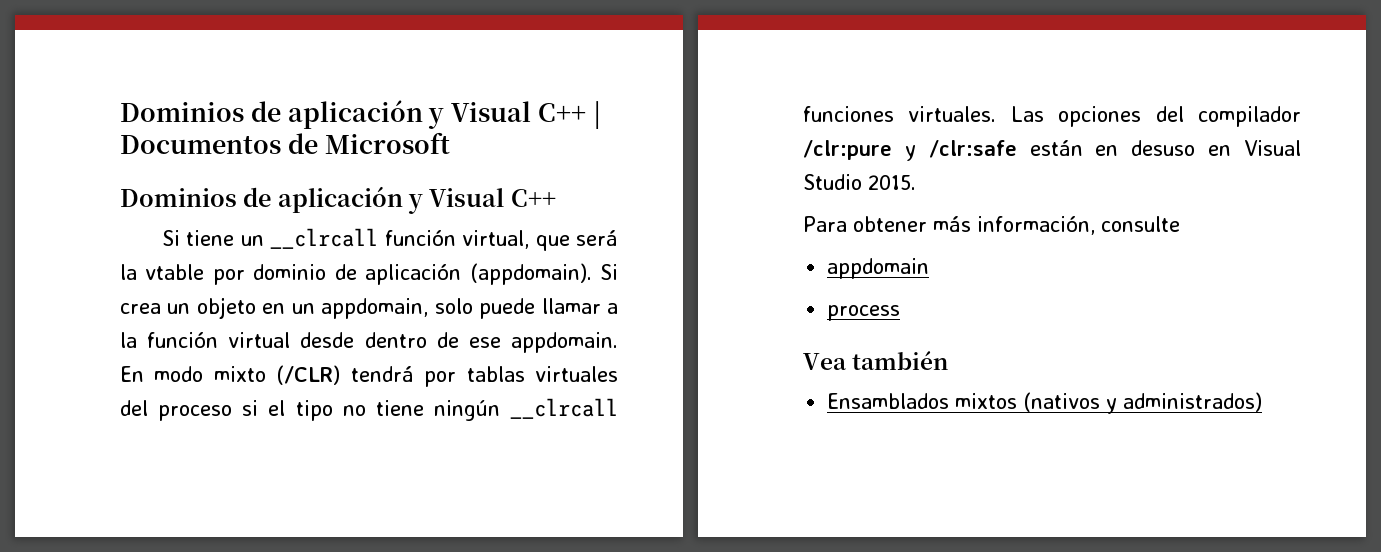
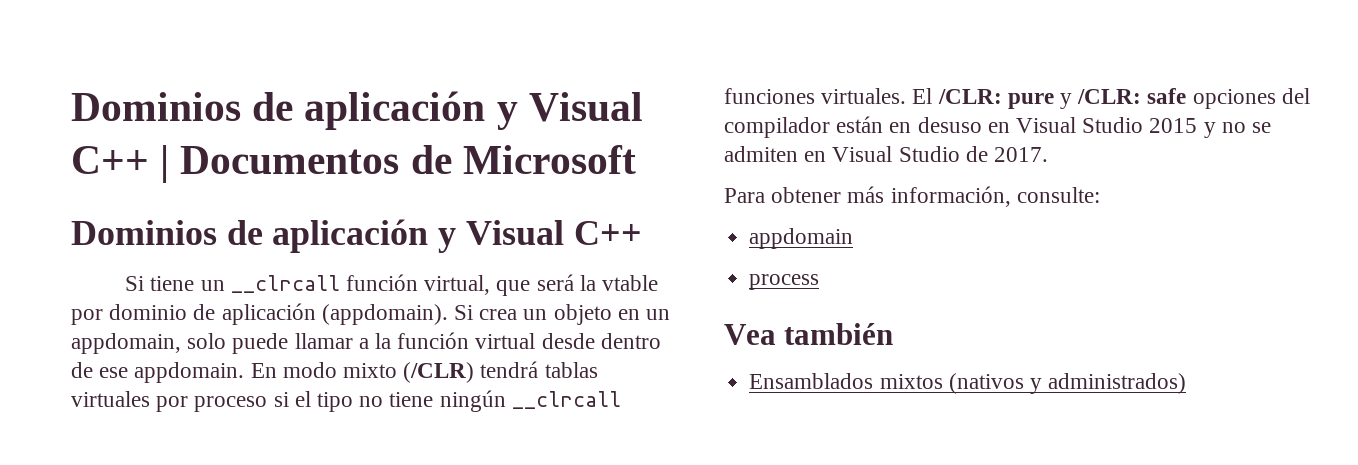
- En modo mixto (/CLR) tendrá por tablas virtuales del proceso si el tipo no tiene ningún __clrcall funciones virtuales.
+ En modo mixto (/CLR) tendrá tablas virtuales por proceso si el tipo no tiene ningún __clrcall funciones virtuales.
- Las opciones del compilador /clr:pure y /clr:safe están en desuso en Visual Studio 2015.
+ El /CLR: pure y /CLR: safe opciones del compilador están en desuso en Visual Studio 2015 y no se admiten en Visual Studio de 2017.
- Para obtener más información, consulte
+ Para obtener más información, consulte:

